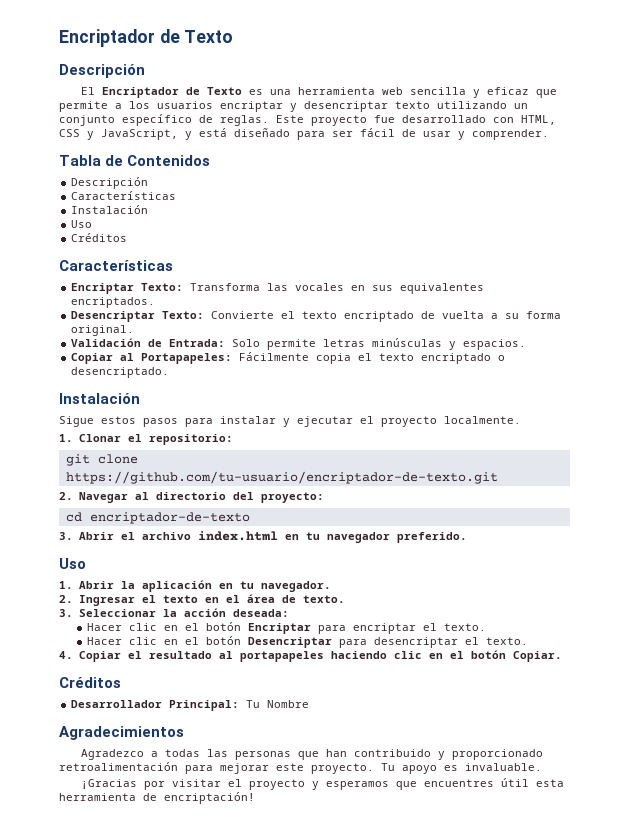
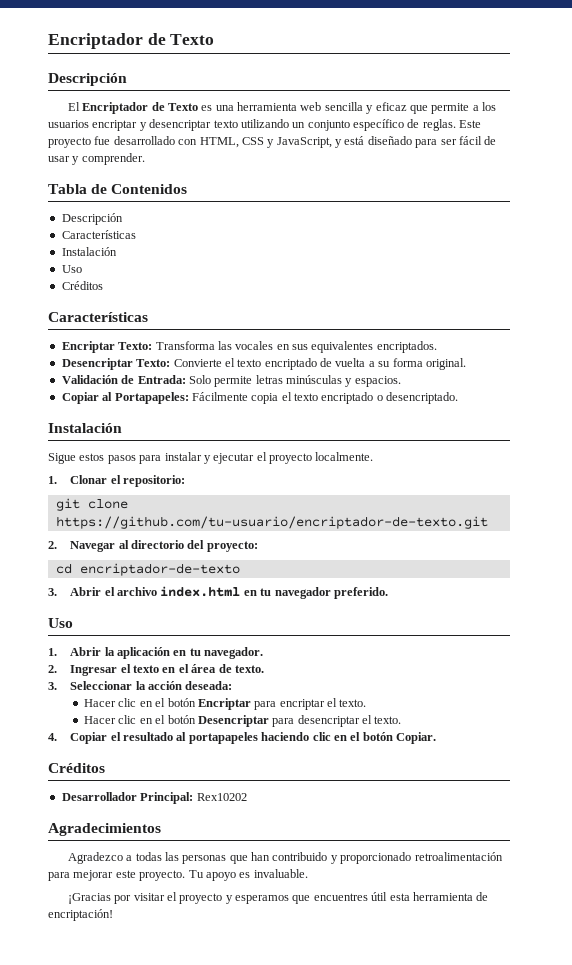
- Desarrollador Principal: Tu Nombre
+ Desarrollador Principal: Rex10202

